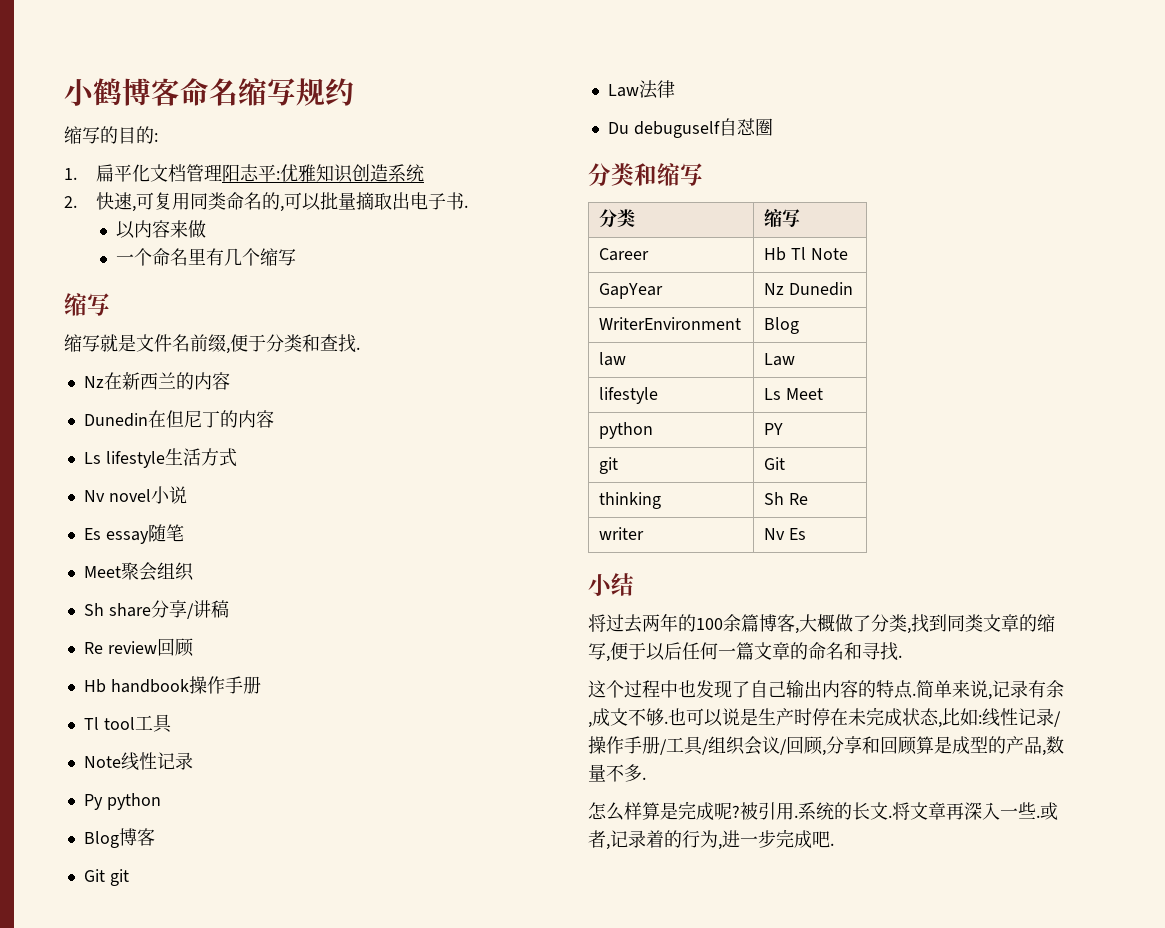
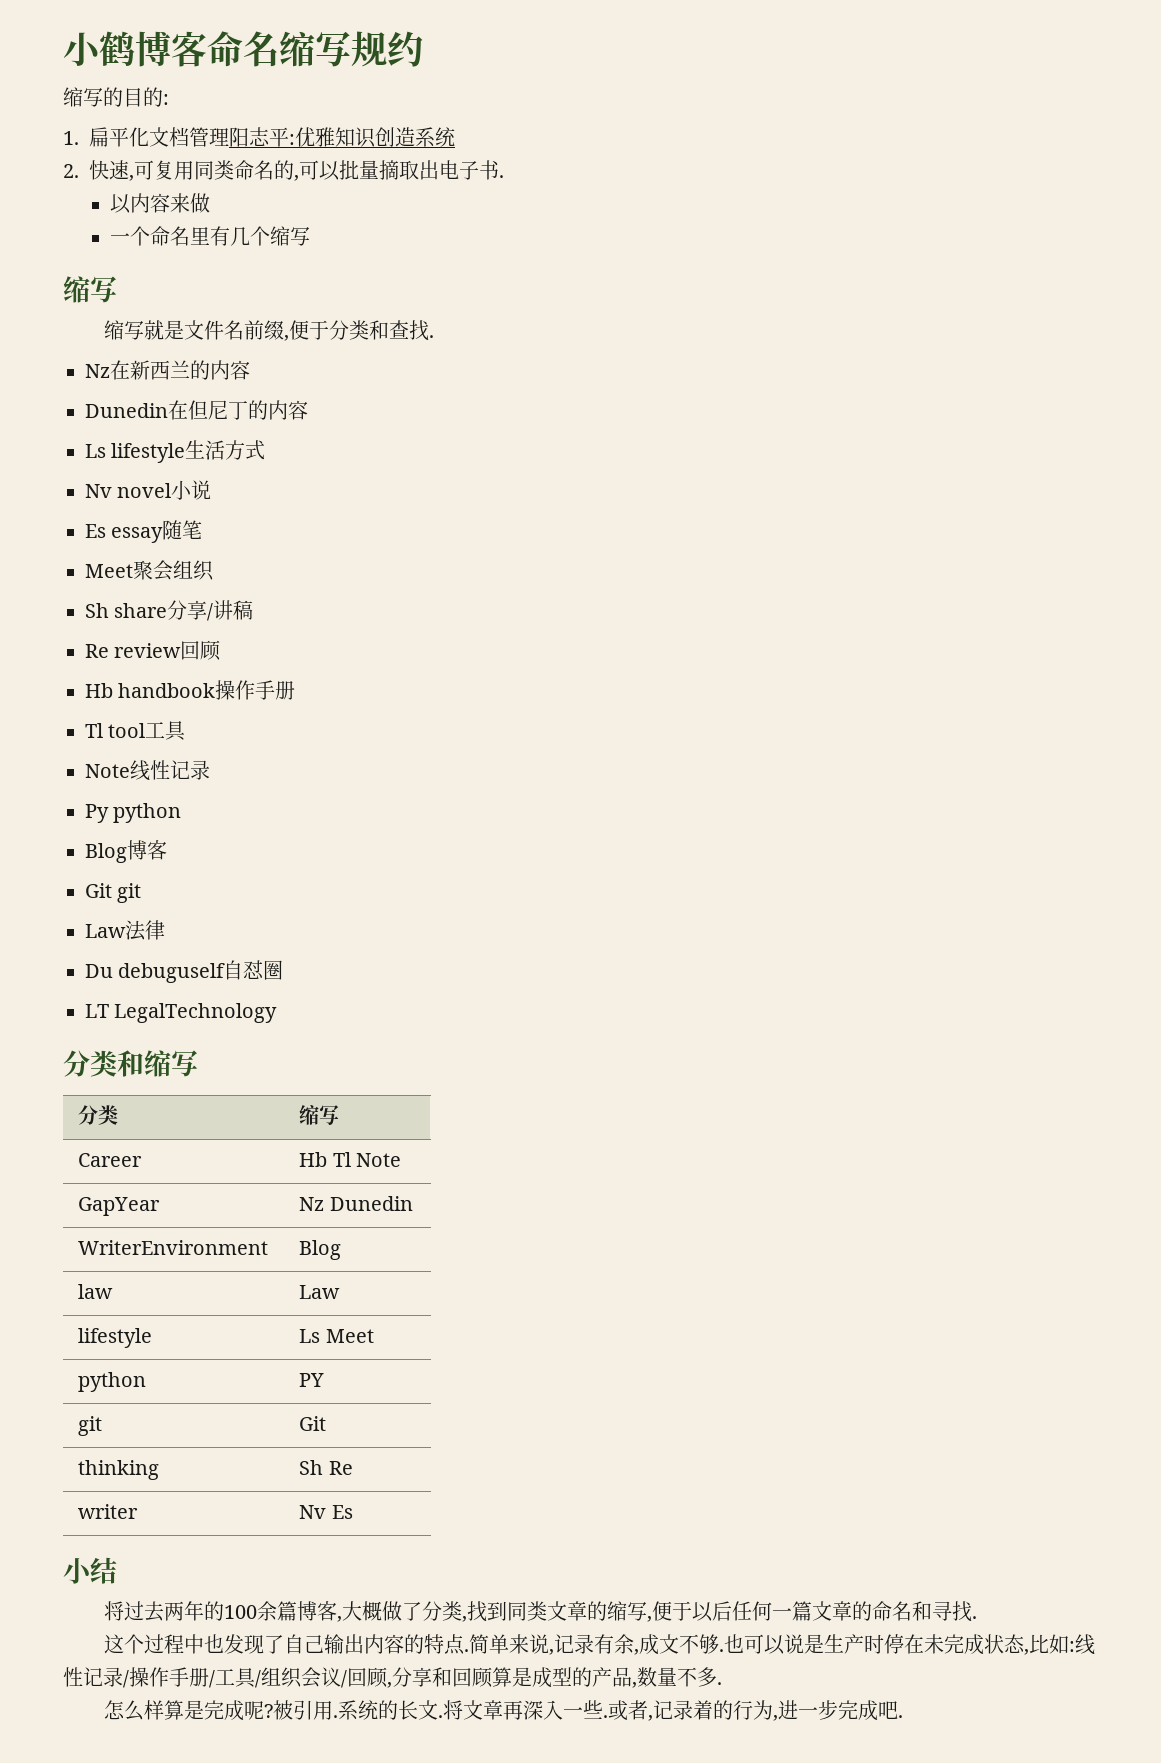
+ LT LegalTechnology

